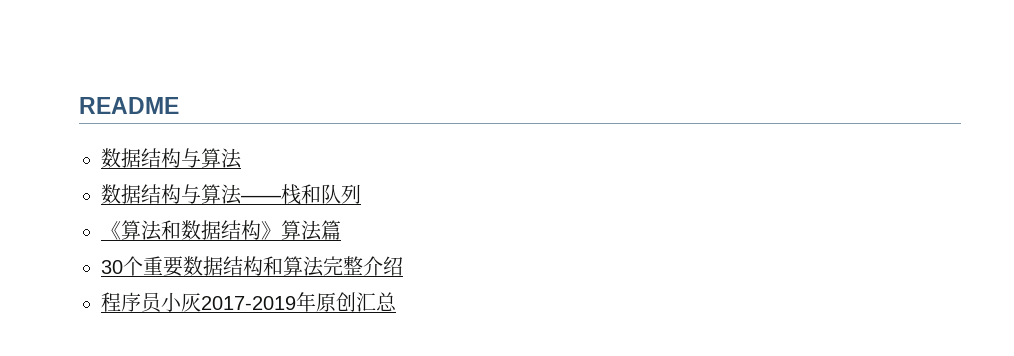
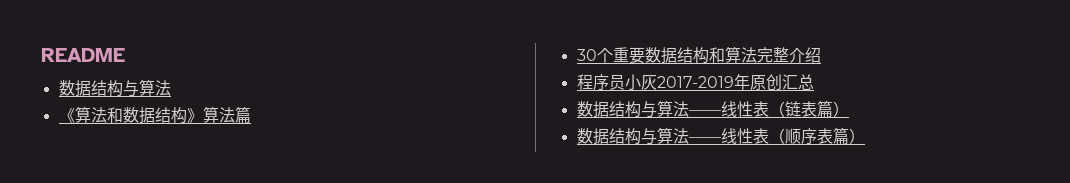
- 数据结构与算法——栈和队列
+ 数据结构与算法——线性表（链表篇）
+ 数据结构与算法——线性表（顺序表篇）

